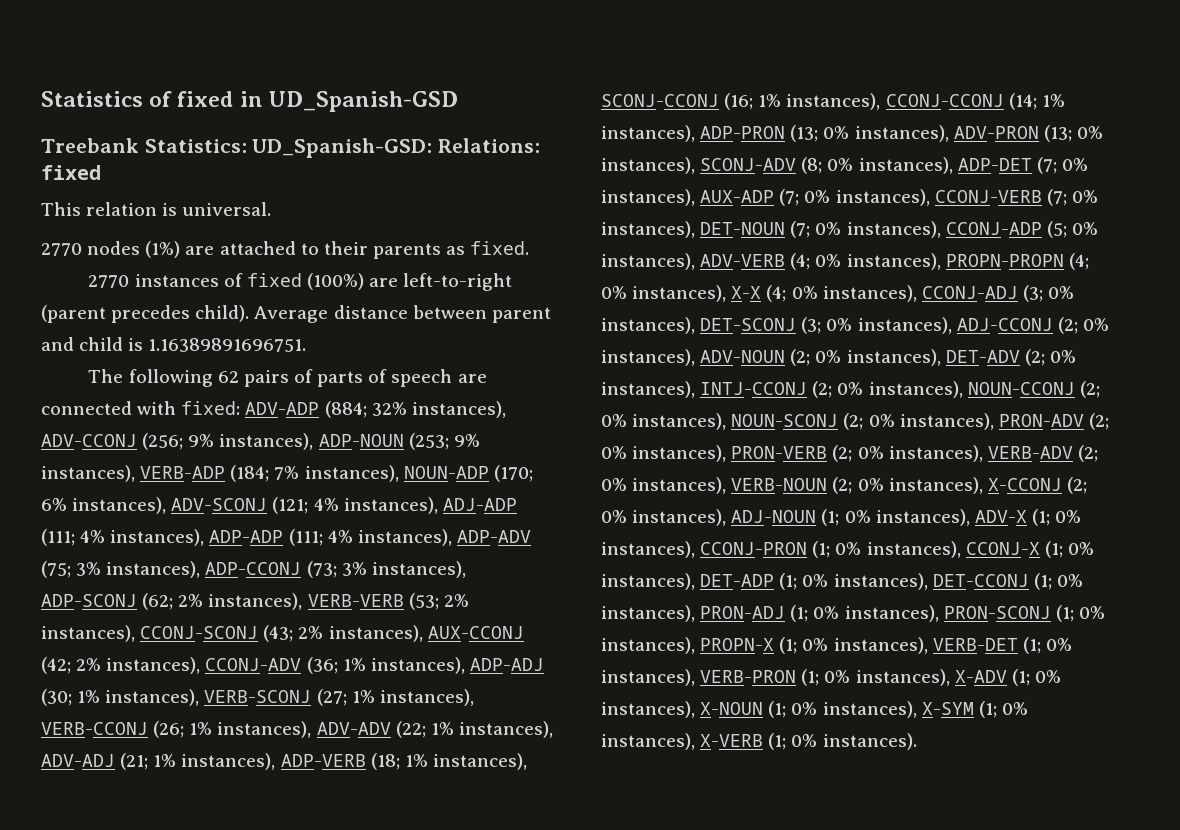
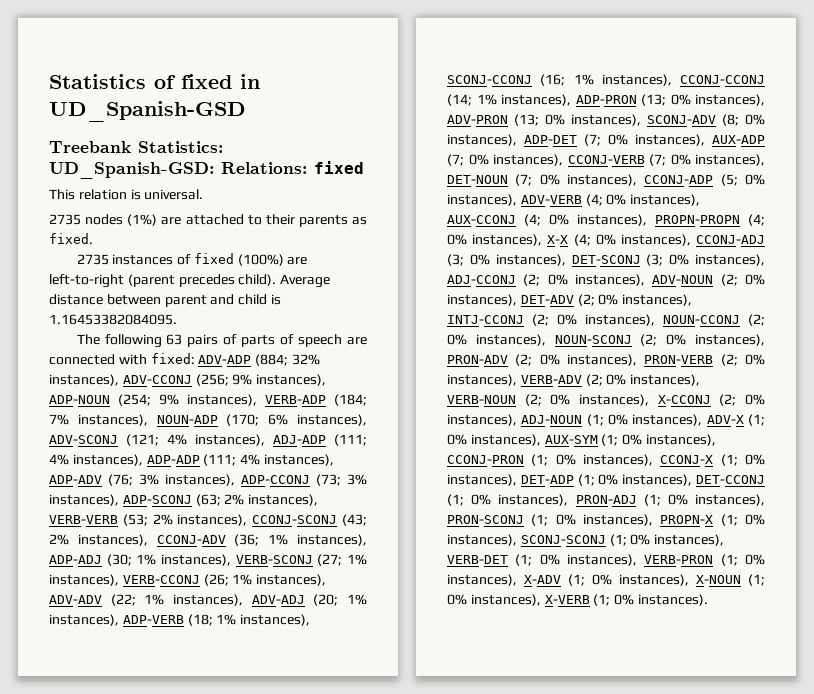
- 2770 nodes (1%) are attached to their parents as fixed.
+ 2735 nodes (1%) are attached to their parents as fixed.
- 2770 instances of fixed (100%) are left-to-right (parent precedes child).
+ 2735 instances of fixed (100%) are left-to-right (parent precedes child).
- Average distance between parent and child is 1.16389891696751.
+ Average distance between parent and child is 1.16453382084095.
- The following 62 pairs of parts of speech are connected with fixed:
+ The following 63 pairs of parts of speech are connected with fixed:
- 9% instances), ADP-NOUN (253;
+ 9% instances), ADP-NOUN (254;
- 4% instances), ADP-ADV (75;
+ 4% instances), ADP-ADV (76;
- 3% instances), ADP-SCONJ (62;
+ 3% instances), ADP-SCONJ (63;
- 2% instances), AUX-CCONJ (42; 2% instances), CCONJ-ADV (36;
+ 2% instances), CCONJ-ADV (36;
- 1% instances), ADV-ADJ (21;
+ 1% instances), ADV-ADJ (20;
- 0% instances), PROPN-PROPN (4;
+ 0% instances), AUX-CCONJ (4; 0% instances), PROPN-PROPN (4;
- 0% instances), CCONJ-PRON (1;
+ 0% instances), AUX-SYM (1; 0% instances), CCONJ-PRON (1;
- 0% instances), VERB-DET (1;
+ 0% instances), SCONJ-SCONJ (1; 0% instances), VERB-DET (1;
- 0% instances), X-SYM (1; 0% instances), X-VERB (1;
+ 0% instances), X-VERB (1;

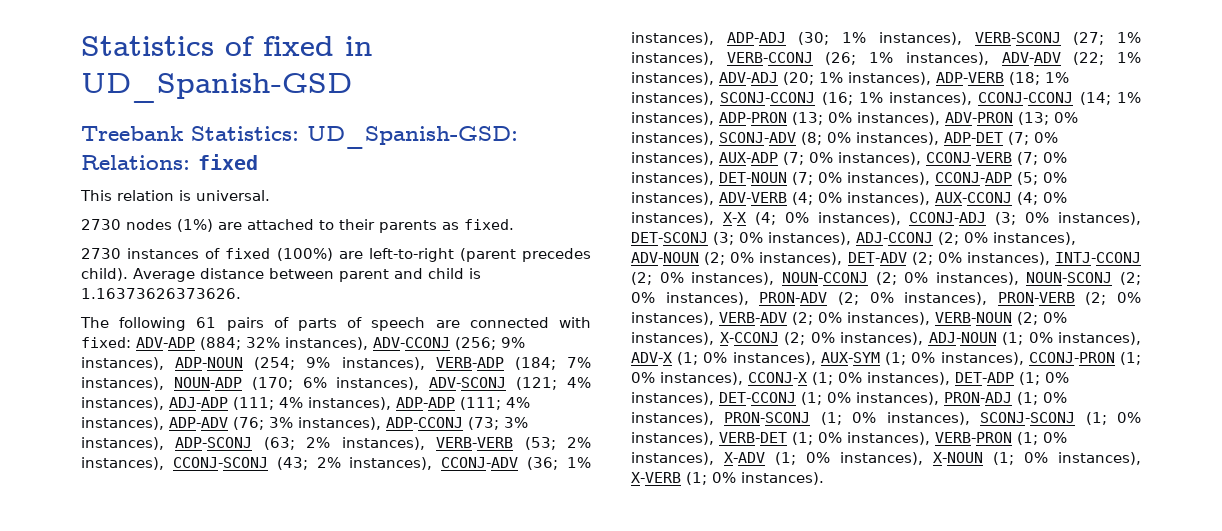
- 2735 nodes (1%) are attached to their parents as fixed.
+ 2730 nodes (1%) are attached to their parents as fixed.
- 2735 instances of fixed (100%) are left-to-right (parent precedes child).
+ 2730 instances of fixed (100%) are left-to-right (parent precedes child).
- Average distance between parent and child is 1.16453382084095.
+ Average distance between parent and child is 1.16373626373626.
- The following 63 pairs of parts of speech are connected with fixed:
+ The following 61 pairs of parts of speech are connected with fixed:
- 0% instances), PROPN-PROPN (4; 0% instances), X-X (4;
+ 0% instances), X-X (4;
- 0% instances), PROPN-X (1; 0% instances), SCONJ-SCONJ (1;
+ 0% instances), SCONJ-SCONJ (1;

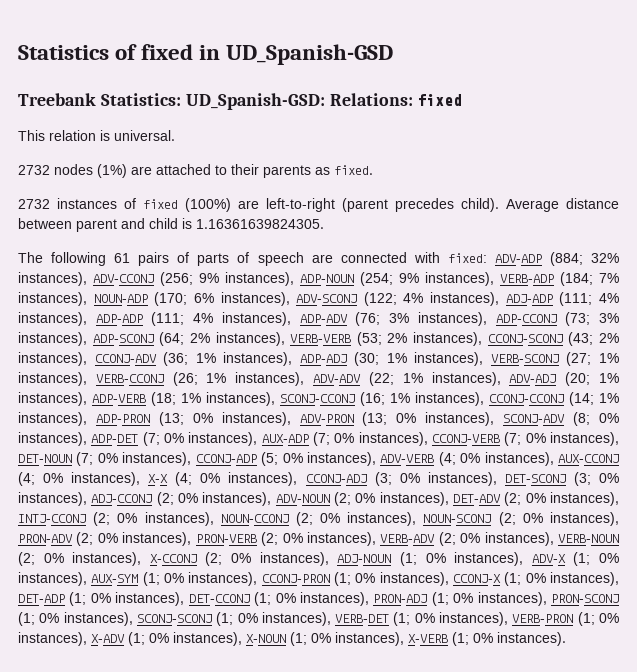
- 2730 nodes (1%) are attached to their parents as fixed.
+ 2732 nodes (1%) are attached to their parents as fixed.
- 2730 instances of fixed (100%) are left-to-right (parent precedes child).
+ 2732 instances of fixed (100%) are left-to-right (parent precedes child).
- Average distance between parent and child is 1.16373626373626.
+ Average distance between parent and child is 1.16361639824305.
- 6% instances), ADV-SCONJ (121;
+ 6% instances), ADV-SCONJ (122;
- 3% instances), ADP-SCONJ (63;
+ 3% instances), ADP-SCONJ (64;

